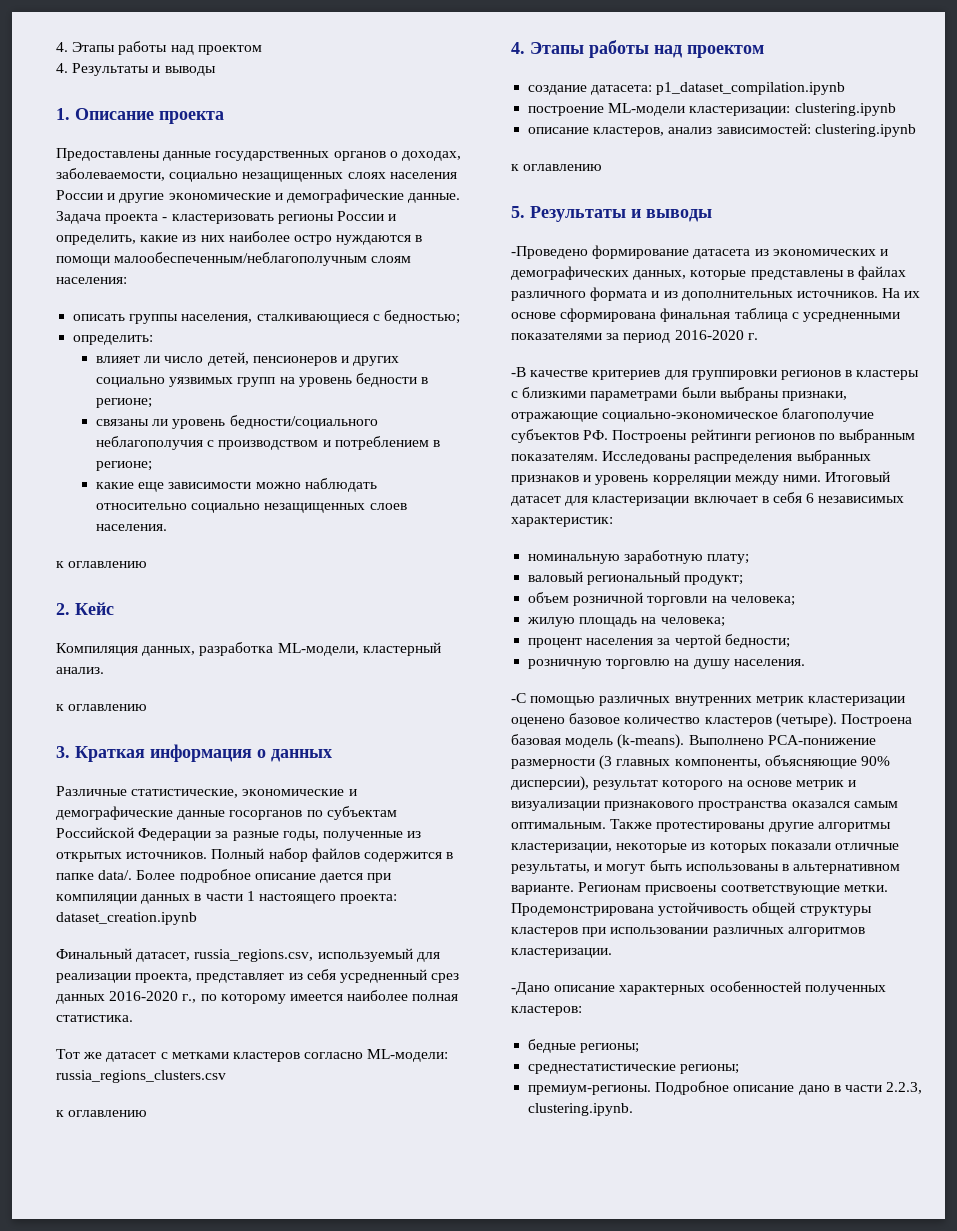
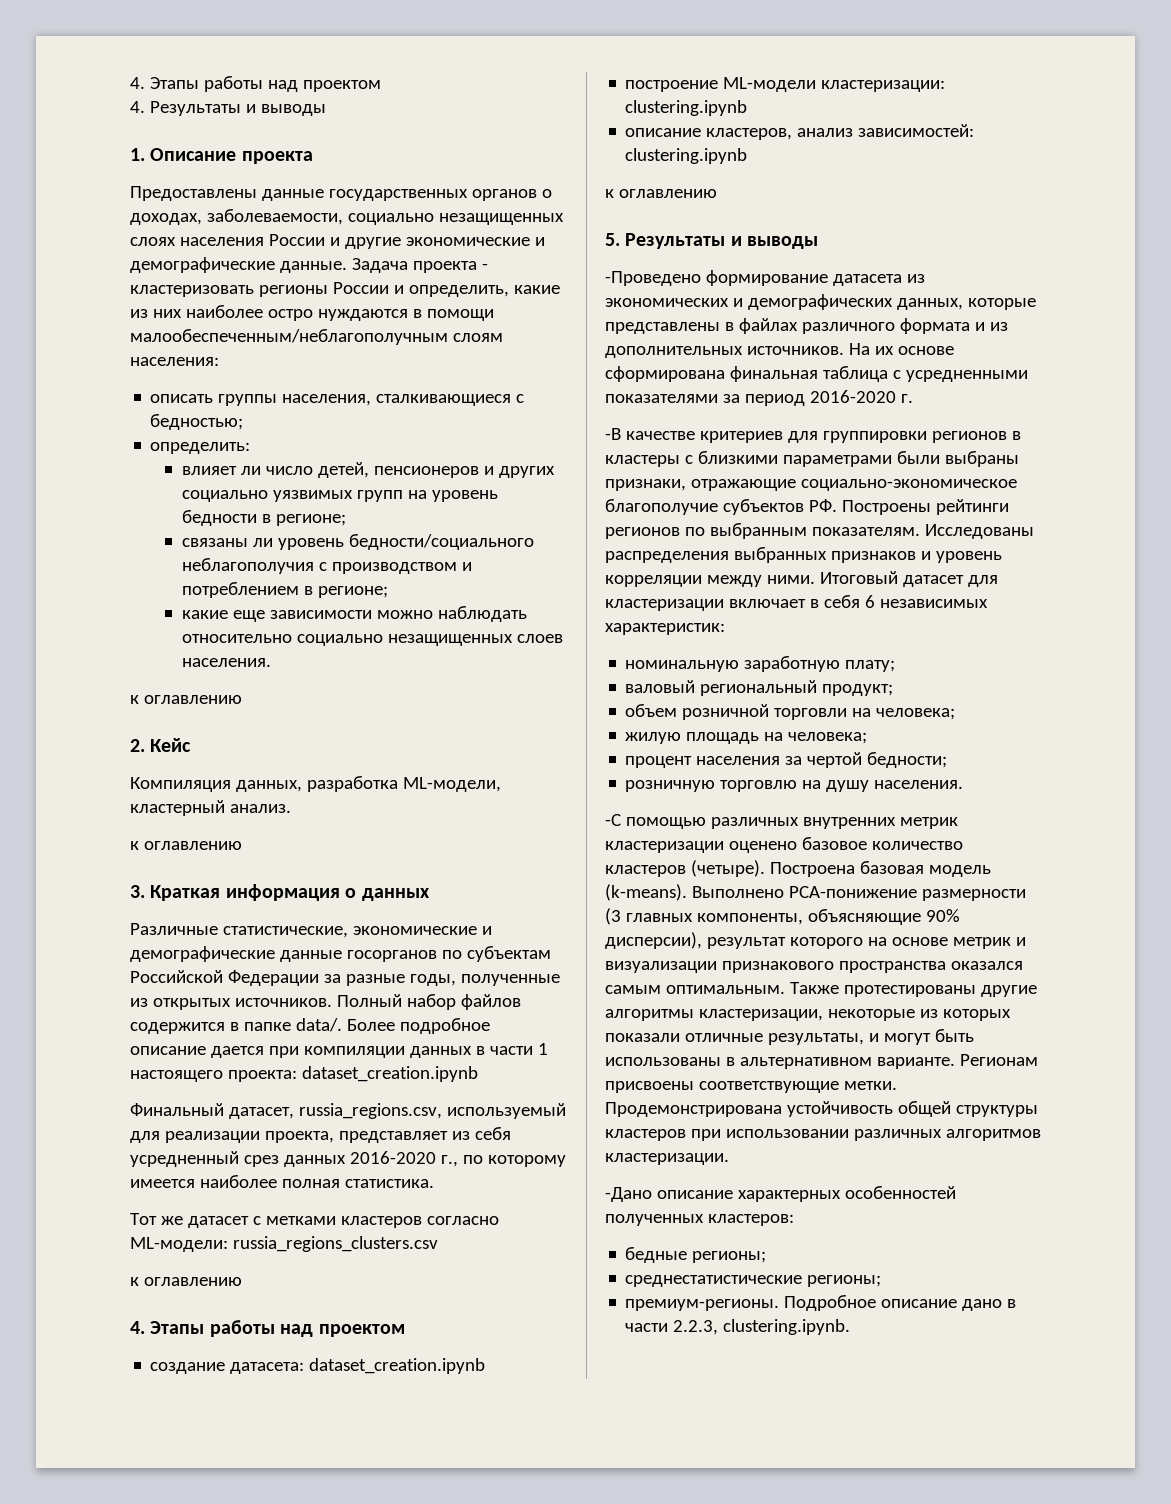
- создание датасета: p1_dataset_compilation.ipynb
+ создание датасета: dataset_creation.ipynb

